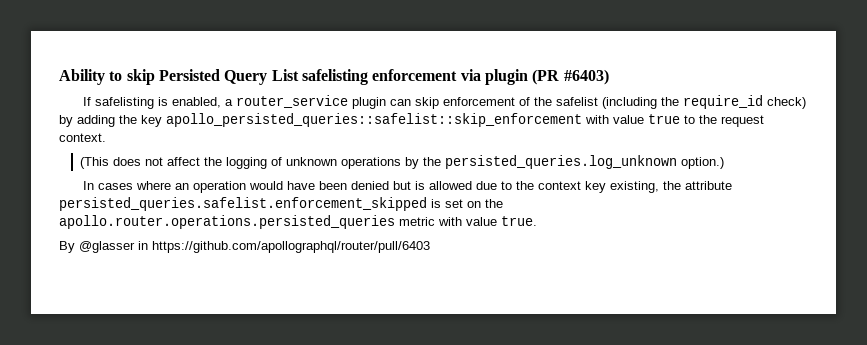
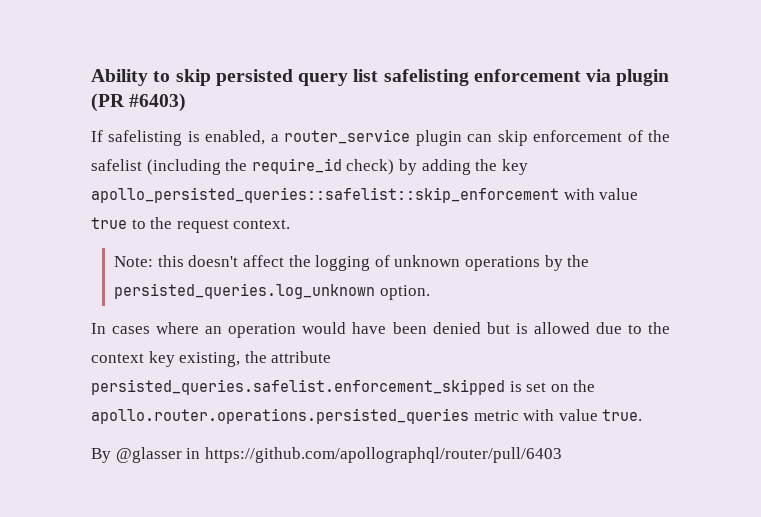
- Ability to skip Persisted Query List safelisting enforcement via plugin (PR #6403)
+ Ability to skip persisted query list safelisting enforcement via plugin (PR #6403)
- (This does not affect the logging of unknown operations by the persisted_queries.log_unknown option.)
+ Note: this doesn't affect the logging of unknown operations by the persisted_queries.log_unknown option.

